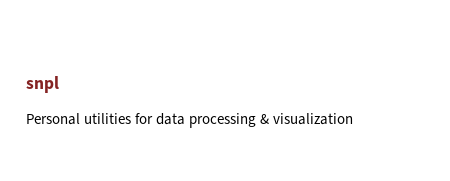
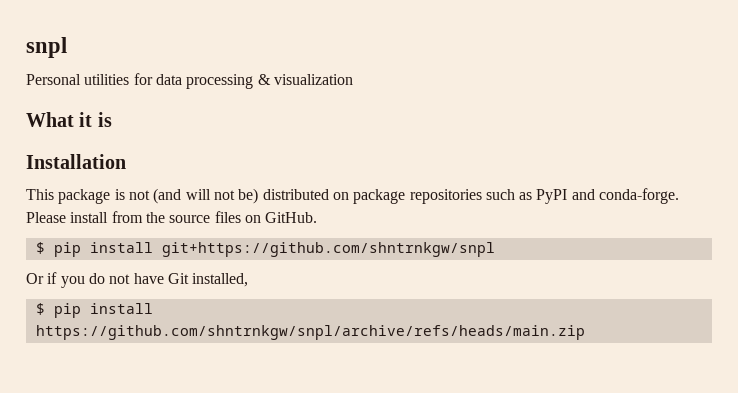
+ What it is
+ Installation
+ This package is not (and will not be) distributed on package repositories such as PyPI and conda-forge. Please install from the source files on GitHub.
+ $ pip install git+https://github.com/shntrnkgw/snpl
+ Or if you do not have Git installed,
+ $ pip install https://github.com/shntrnkgw/snpl/archive/refs/heads/main.zip

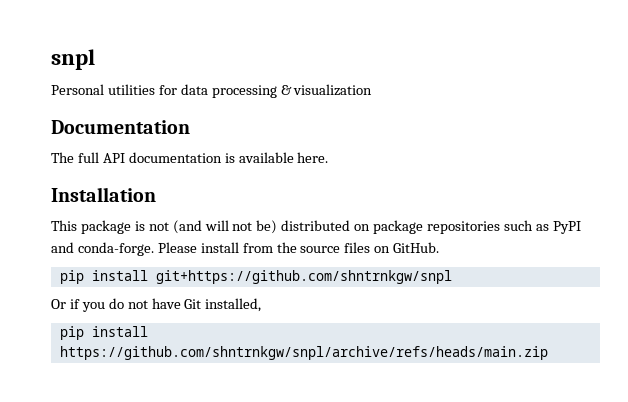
- What it is
+ Documentation
+ The full API documentation is available here.
- $ pip install git+https://github.com/shntrnkgw/snpl
+ pip install git+https://github.com/shntrnkgw/snpl
- $ pip install https://github.com/shntrnkgw/snpl/archive/refs/heads/main.zip
+ pip install https://github.com/shntrnkgw/snpl/archive/refs/heads/main.zip

